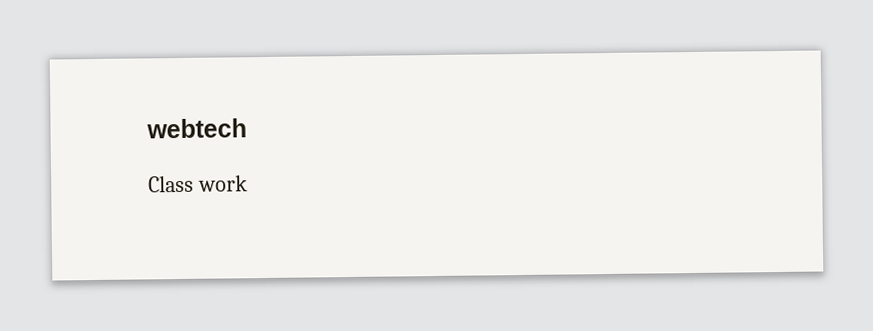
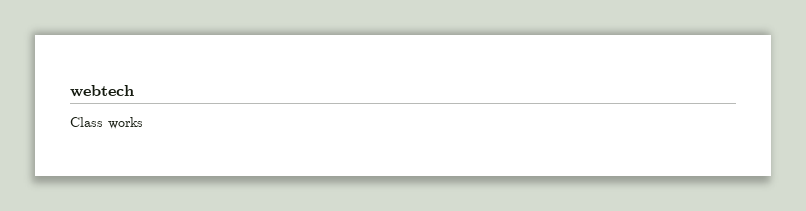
- Class work
+ Class works

